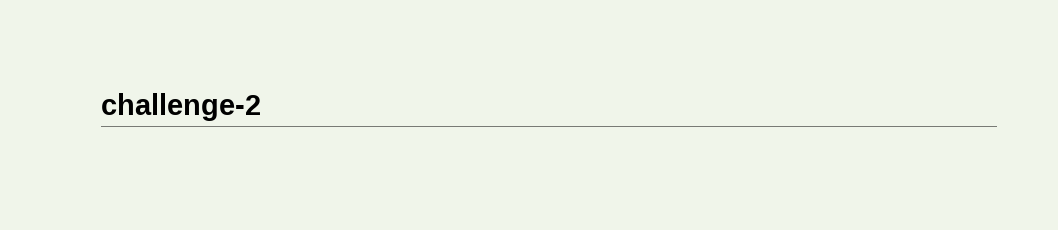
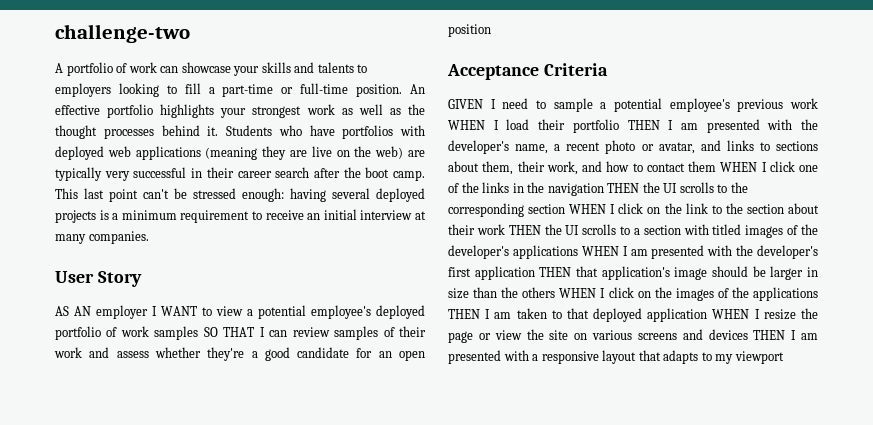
- challenge-2
+ challenge-two
+ A portfolio of work can showcase your skills and talents to employers looking to fill a part-time or full-time position. An effective portfolio highlights your strongest work as well as the thought processes behind it. Students who have portfolios with deployed web applications (meaning they are live on the web) are typically very successful in their career search after the boot camp. This last point can't be stressed enough: having several deployed projects is a minimum requirement to receive an initial interview at many companies.
+ User Story
+ AS AN employer I WANT to view a potential employee's deployed portfolio of work samples SO THAT I can review samples of their work and assess whether they're a good candidate for an open position
+ Acceptance Criteria
+ GIVEN I need to sample a potential employee's previous work WHEN I load their portfolio THEN I am presented with the developer's name, a recent photo or avatar, and links to sections about them, their work, and how to contact them WHEN I click one of the links in the navigation THEN the UI scrolls to the corresponding section WHEN I click on the link to the section about their work THEN the UI scrolls to a section with titled images of the developer's applications WHEN I am presented with the developer's first application THEN that application's image should be larger in size than the others WHEN I click on the images of the applications THEN I am taken to that deployed application WHEN I resize the page or view the site on various screens and devices THEN I am presented with a responsive layout that adapts to my viewport

